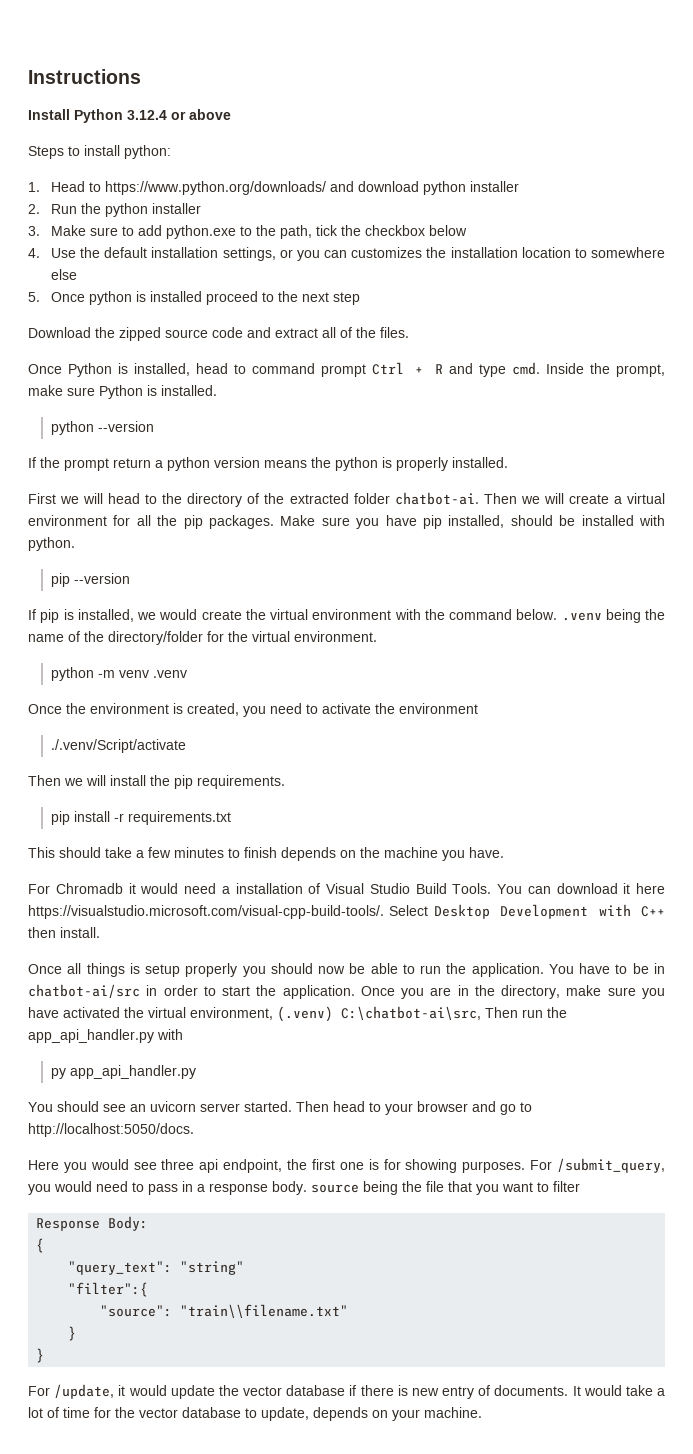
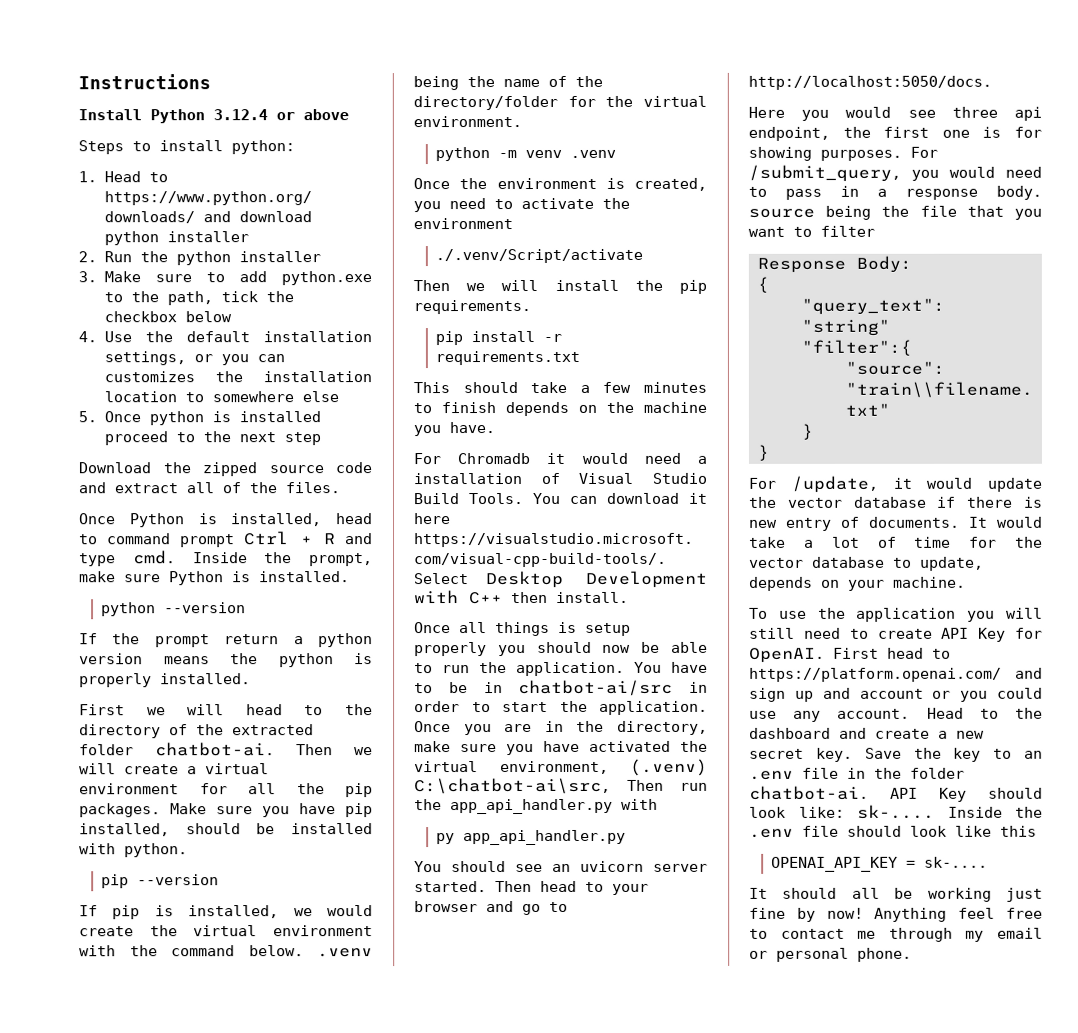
+ To use the application you will still need to create API Key for OpenAI. First head to https://platform.openai.com/ and sign up and account or you could use any account. Head to the dashboard and create a new secret key. Save the key to an .env file in the folder chatbot-ai. API Key should look like: sk-.... Inside the .env file should look like this
+ OPENAI_API_KEY = sk-....
+ It should all be working just fine by now! Anything feel free to contact me through my email or personal phone.

